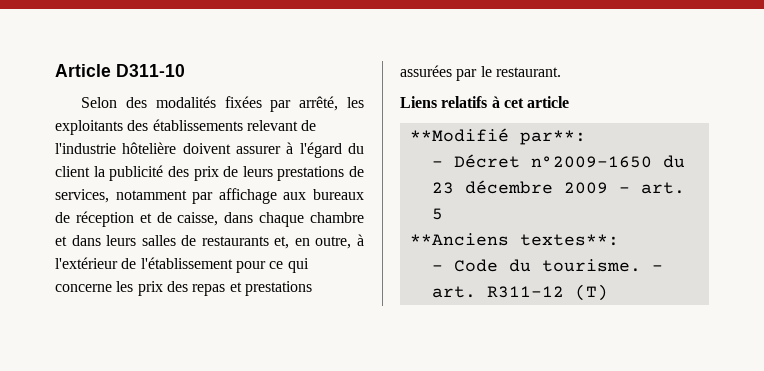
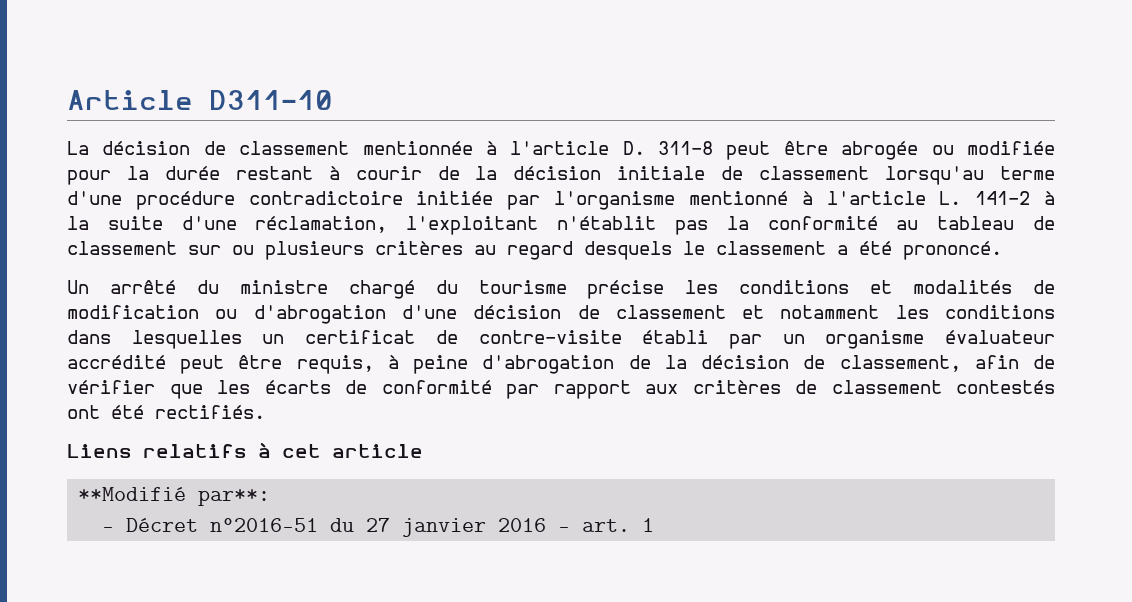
- Selon des modalités fixées par arrêté, les exploitants des établissements relevant de l'industrie hôtelière doivent assurer à l'égard du client la publicité des prix de leurs prestations de services, notamment par affichage aux bureaux de réception et de caisse, dans chaque chambre et dans leurs salles de restaurants et, en outre, à l'extérieur de l'établissement pour ce qui concerne les prix des repas et prestations assurées par le restaurant.
+ La décision de classement mentionnée à l'article D. 311-8 peut être abrogée ou modifiée pour la durée restant à courir de la décision initiale de classement lorsqu'au terme d'une procédure contradictoire initiée par l'organisme mentionné à l'article L. 141-2 à la suite d'une réclamation, l'exploitant n'établit pas la conformité au tableau de classement sur ou plusieurs critères au regard desquels le classement a été prononcé.
+ Un arrêté du ministre chargé du tourisme précise les conditions et modalités de modification ou d'abrogation d'une décision de classement et notamment les conditions dans lesquelles un certificat de contre-visite établi par un organisme évaluateur accrédité peut être requis, à peine d'abrogation de la décision de classement, afin de vérifier que les écarts de conformité par rapport aux critères de classement contestés ont été rectifiés.
- - Décret n°2009-1650 du 23 décembre 2009 - art. 5
- **Anciens textes**:
- - Code du tourisme. - art. R311-12 (T)
+ - Décret n°2016-51 du 27 janvier 2016 - art. 1

